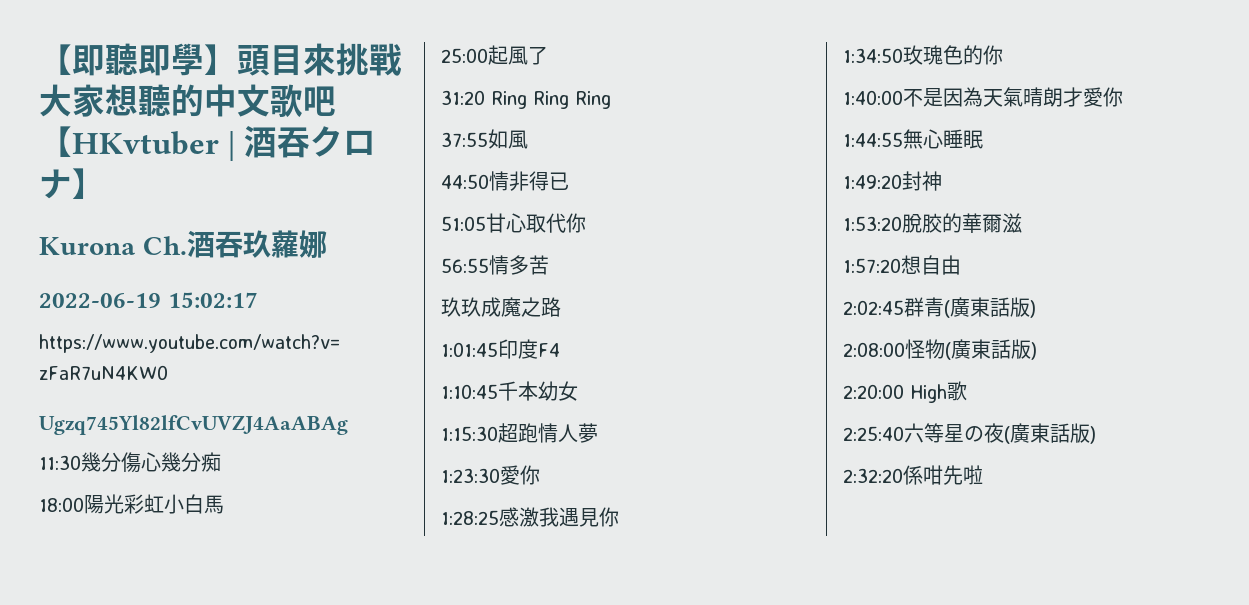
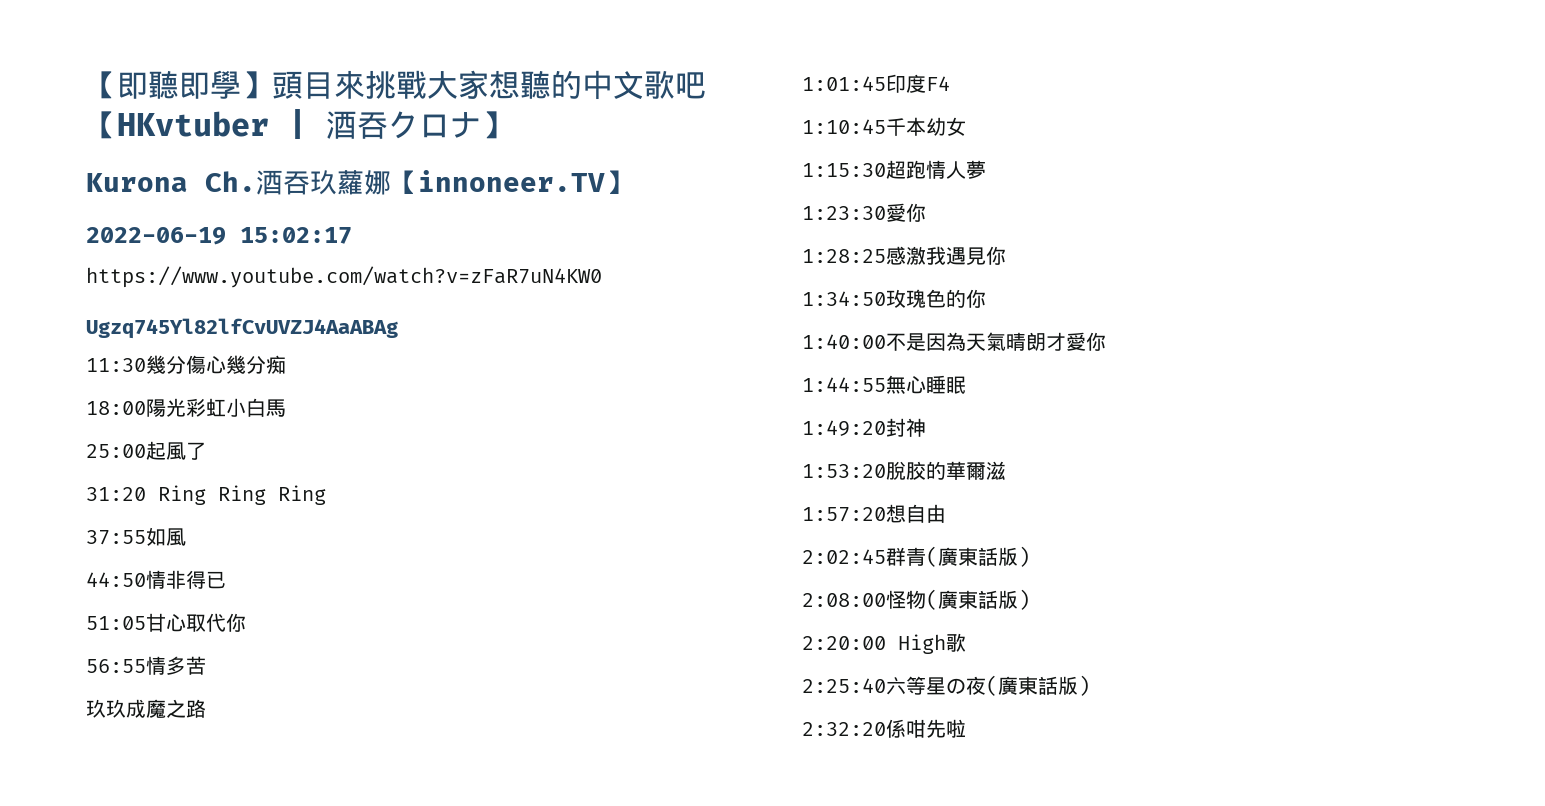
- Kurona Ch.酒吞玖蘿娜
+ Kurona Ch.酒吞玖蘿娜【innoneer.TV】

